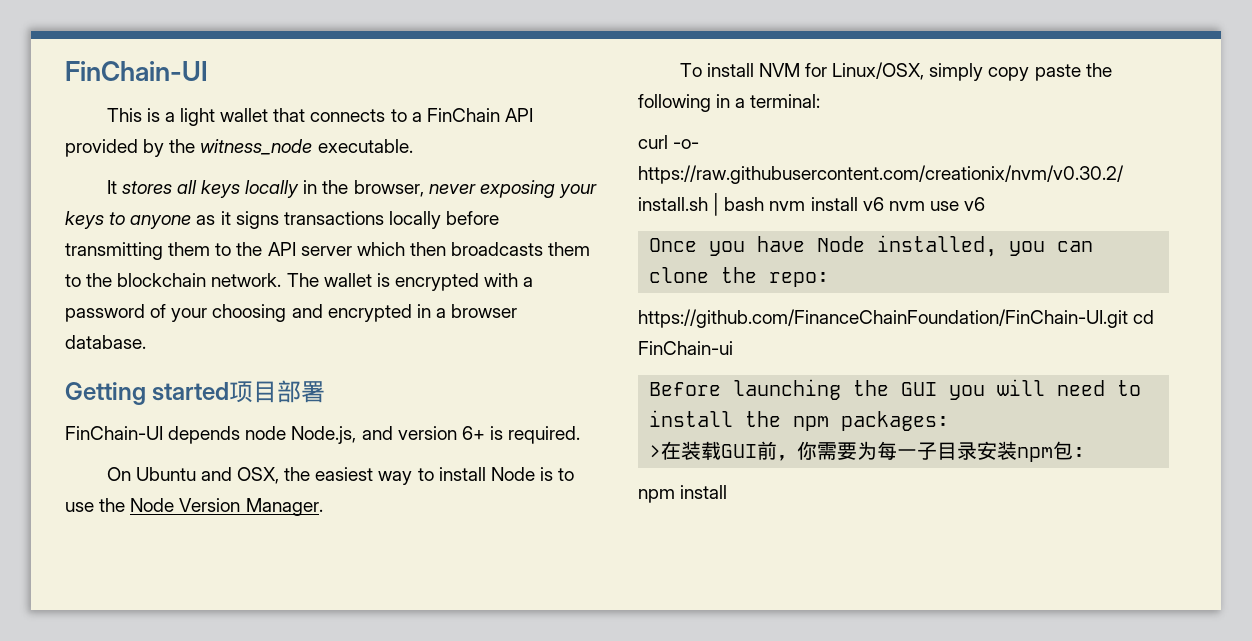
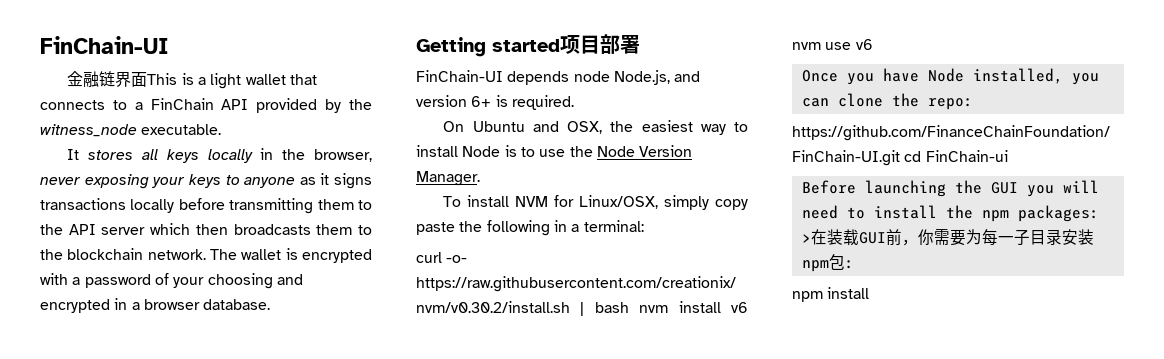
- This is a light wallet that connects to a FinChain API provided by the witness_node executable.
+ 金融链界面This is a light wallet that connects to a FinChain API provided by the witness_node executable.

